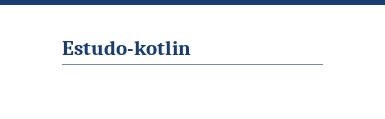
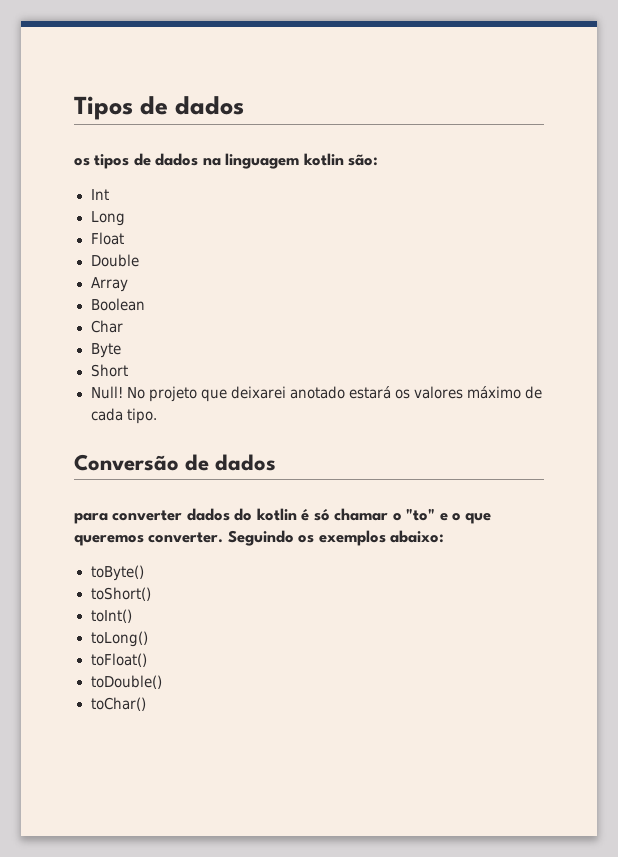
- Estudo-kotlin
+ Tipos de dados
+ os tipos de dados na linguagem kotlin são:
+ Int
+ Long
+ Float
+ Double
+ Array
+ Boolean
+ Char
+ Byte
+ Short
+ Null! No projeto que deixarei anotado estará os valores máximo de cada tipo.
+ Conversão de dados
+ para converter dados do kotlin é só chamar o "to" e o que queremos converter. Seguindo os exemplos abaixo:
+ toByte()
+ toShort()
+ toInt()
+ toLong()
+ toFloat()
+ toDouble()
+ toChar()

